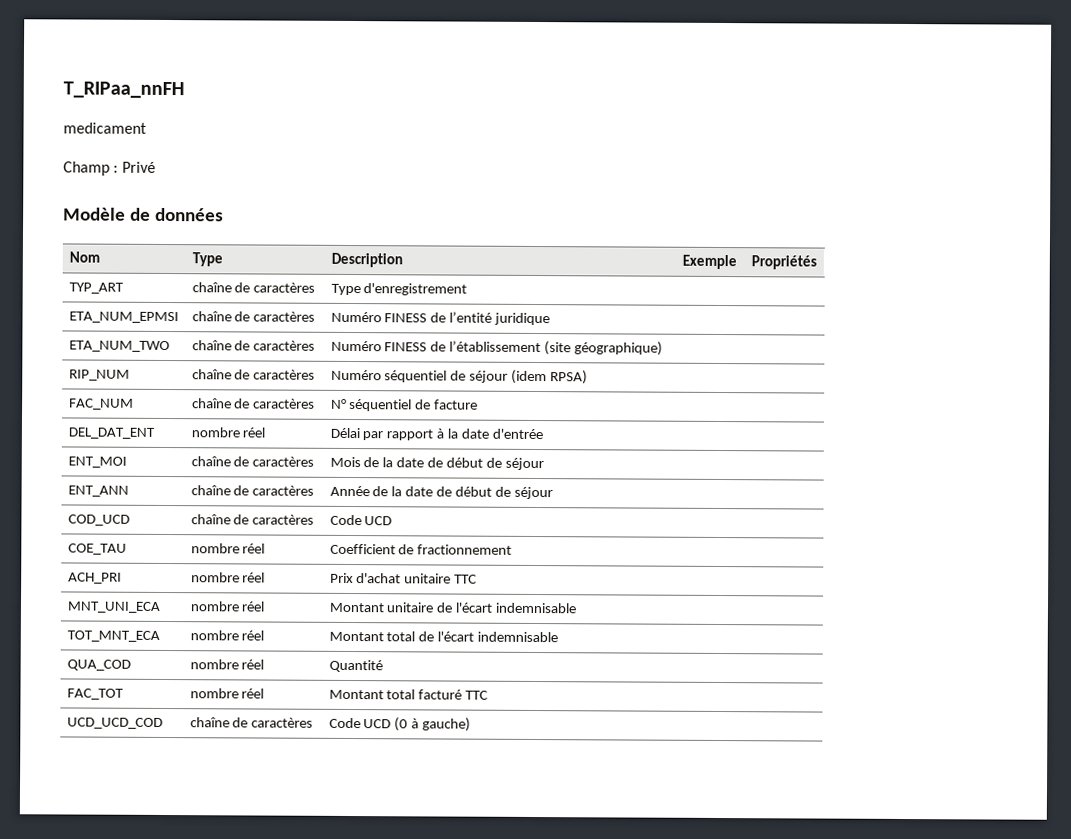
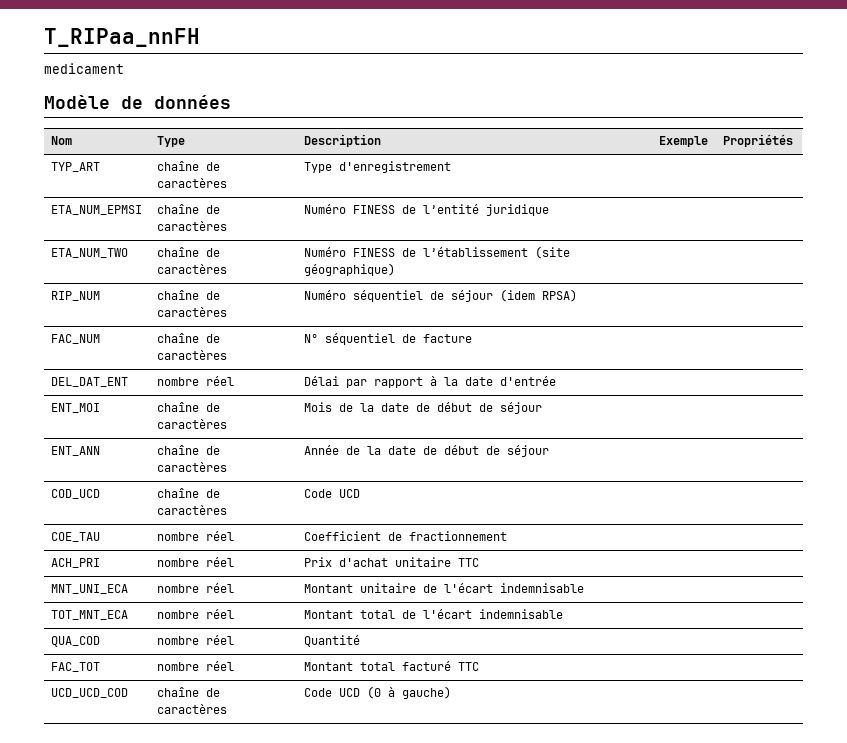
- Champ : Privé

